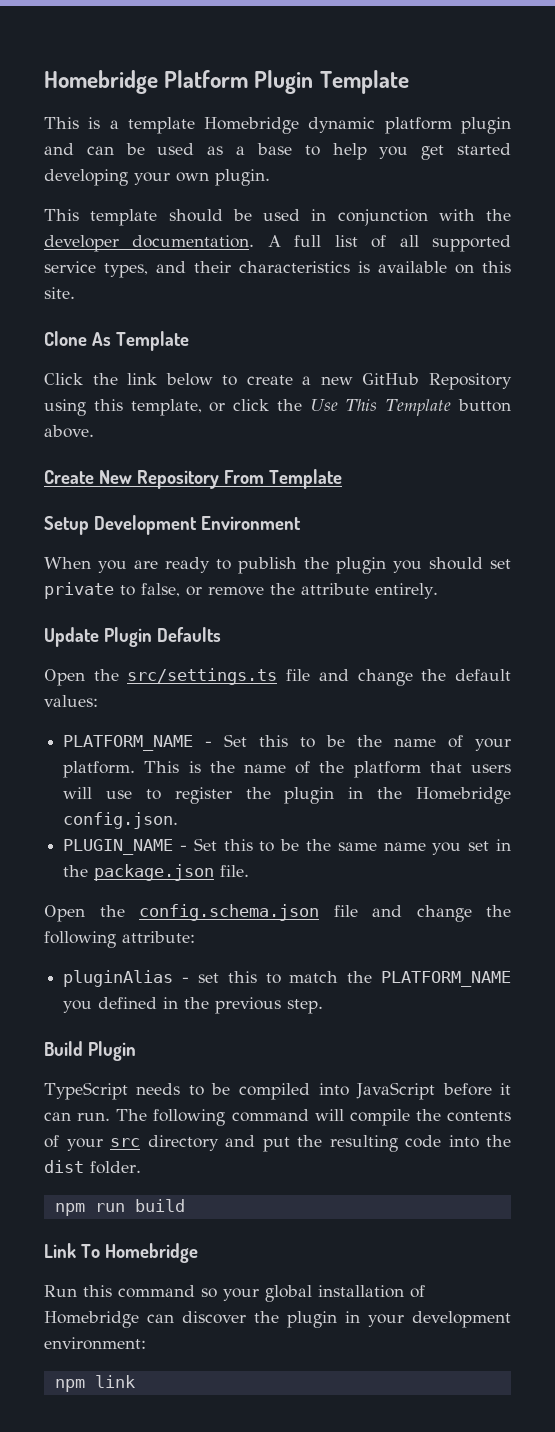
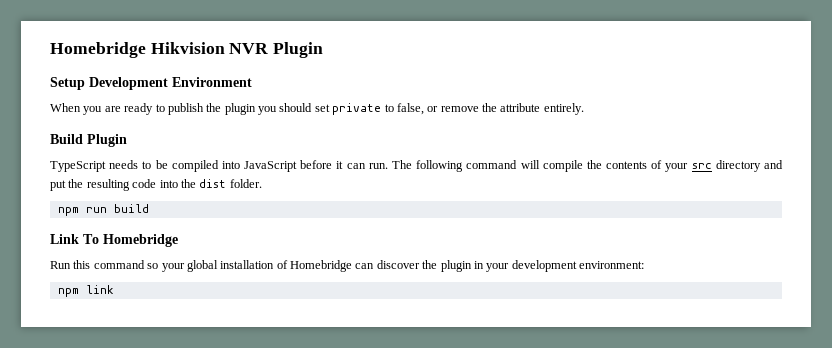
- Homebridge Platform Plugin Template
- This is a template Homebridge dynamic platform plugin and can be used as a base to help you get started developing your own plugin.
- This template should be used in conjunction with the developer documentation. A full list of all supported service types, and their characteristics is available on this site.
- Clone As Template
- Click the link below to create a new GitHub Repository using this template, or click the Use This Template button above.
- Create New Repository From Template
+ Homebridge Hikvision NVR Plugin
- Update Plugin Defaults
- Open the src/settings.ts file and change the default values:
- PLATFORM_NAME - Set this to be the name of your platform. This is the name of the platform that users will use to register the plugin in the Homebridge config.json.
- PLUGIN_NAME - Set this to be the same name you set in the package.json file.
- Open the config.schema.json file and change the following attribute:
- pluginAlias - set this to match the PLATFORM_NAME you defined in the previous step.

